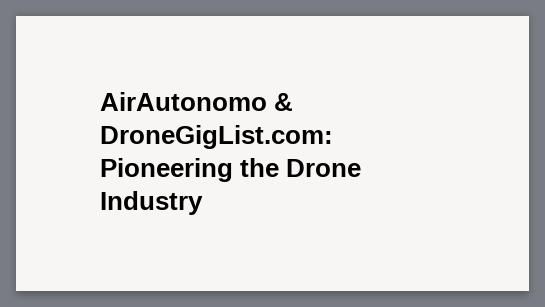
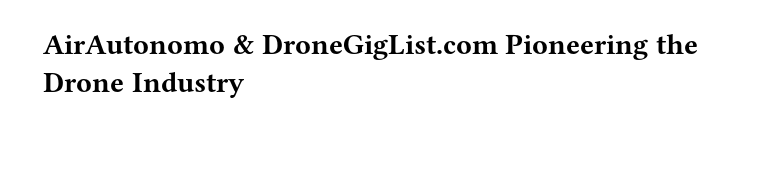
- AirAutonomo & DroneGigList.com: Pioneering the Drone Industry
+ AirAutonomo & DroneGigList.com Pioneering the Drone Industry

